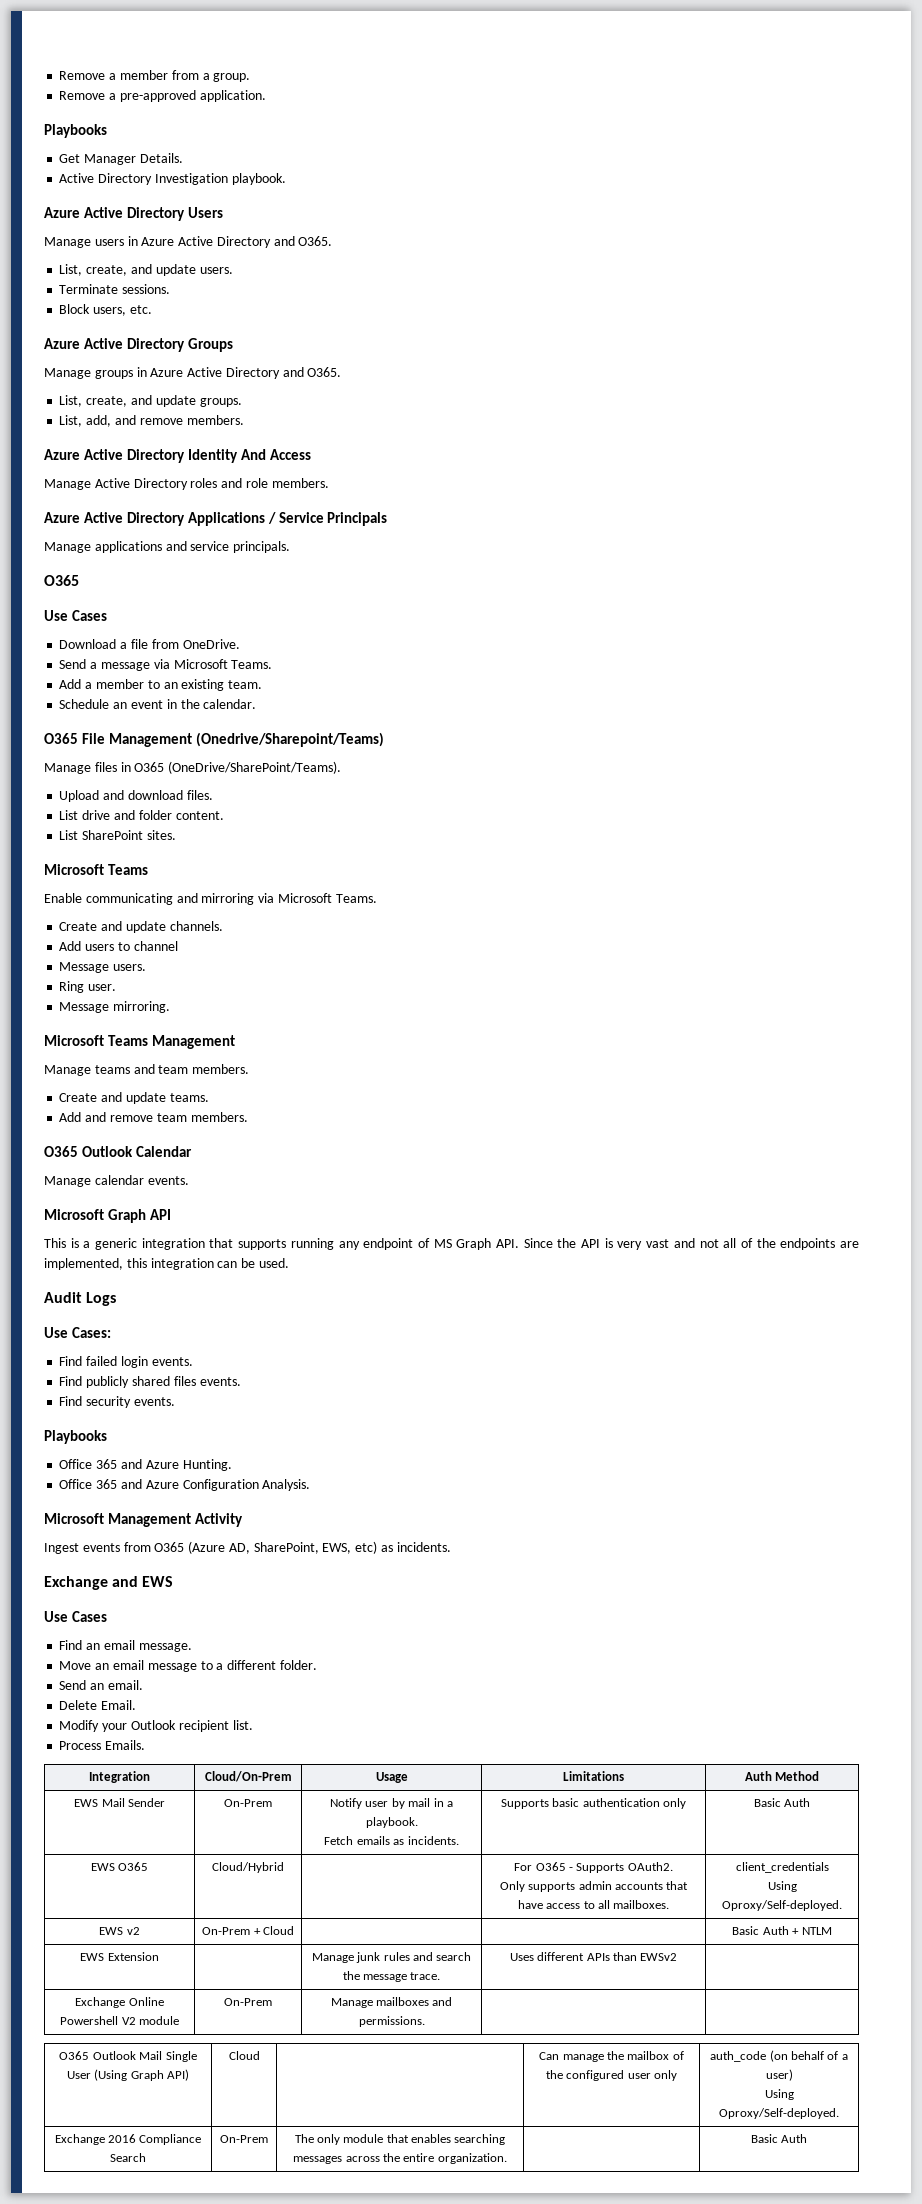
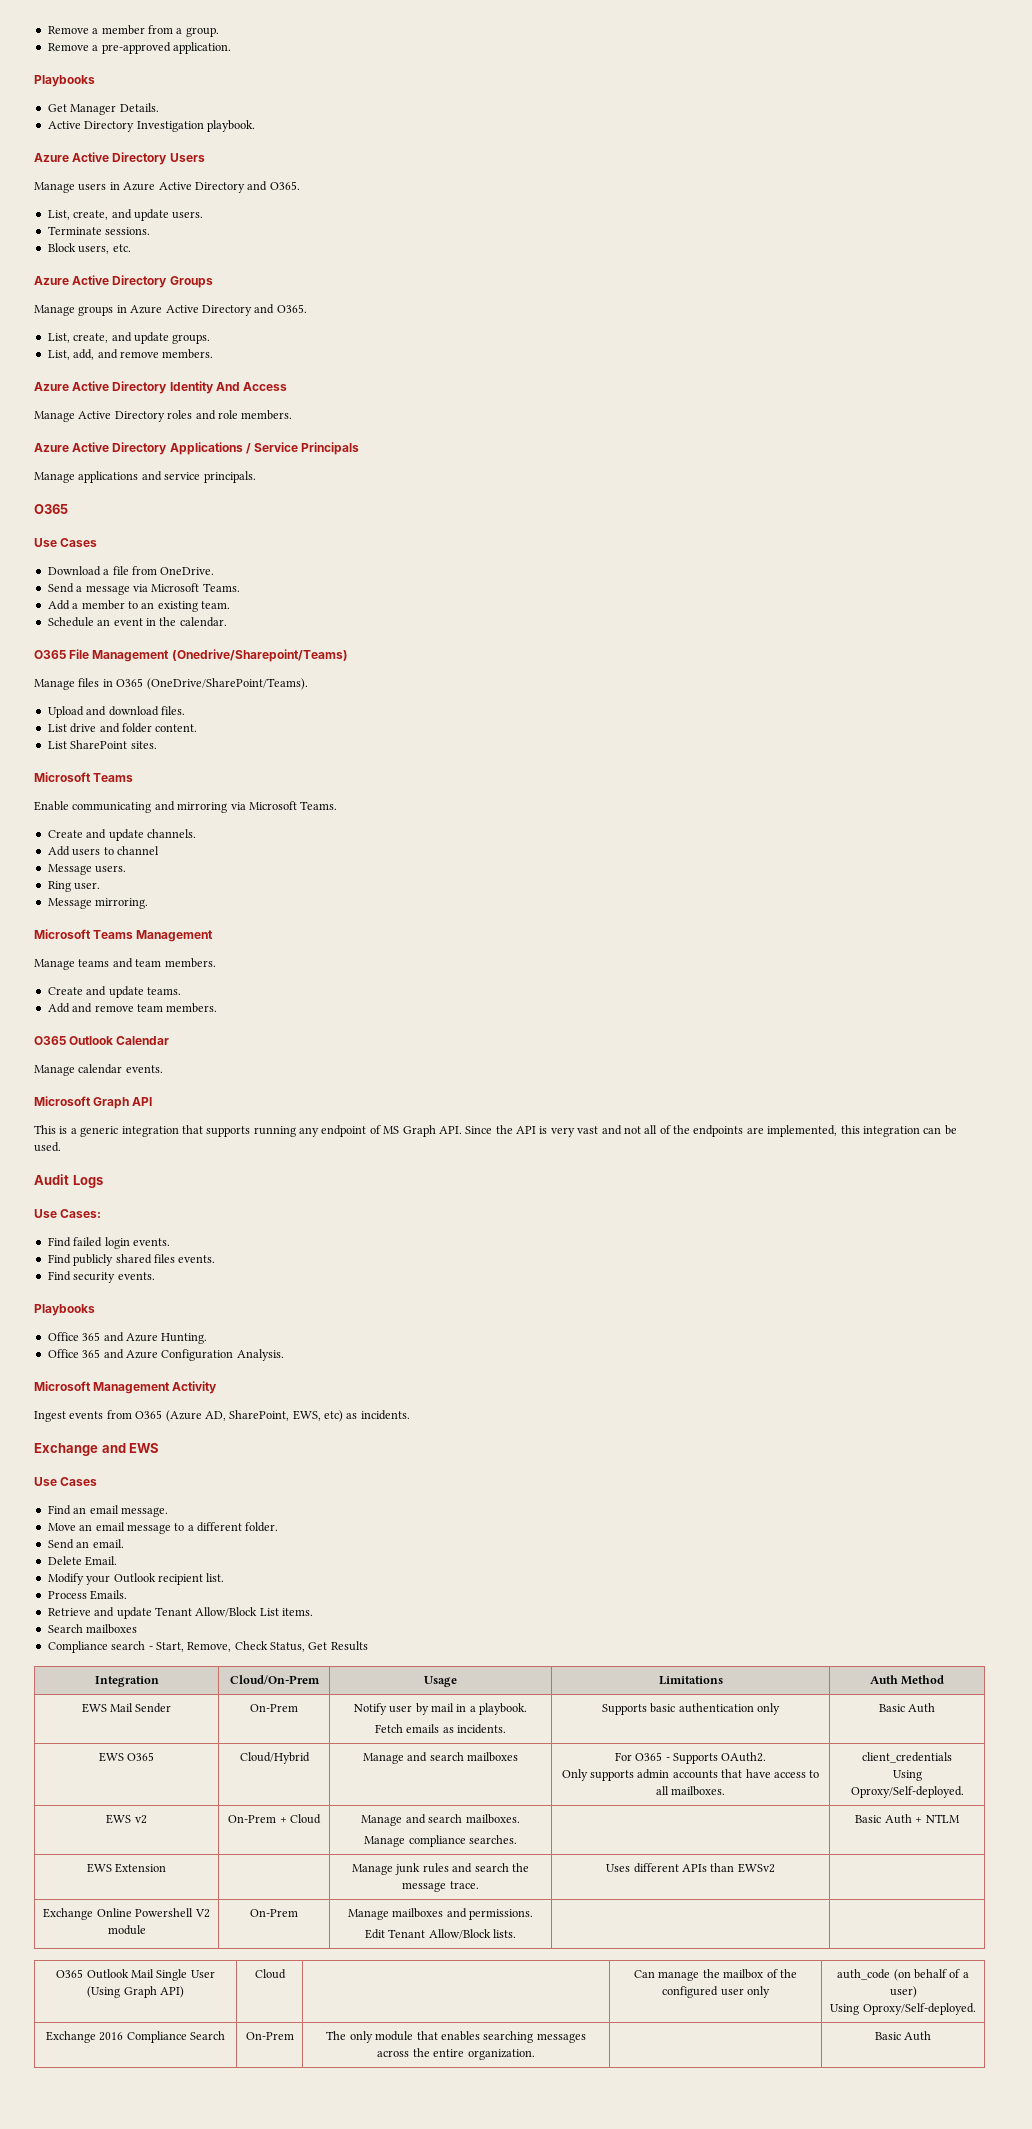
+ Retrieve and update Tenant Allow/Block List items.
+ Search mailboxes
+ Compliance search - Start, Remove, Check Status, Get Results
- EWS O365 | Cloud/Hybrid | | For O365 - Supports OAuth2.
+ EWS O365 | Cloud/Hybrid | Manage and search mailboxes | For O365 - Supports OAuth2.
- EWS v2 | On-Prem + Cloud | | | Basic Auth + NTLM
+ EWS v2 | On-Prem + Cloud | Manage and search mailboxes.
+ Manage compliance searches. | | Basic Auth + NTLM
- Exchange Online Powershell V2 module | On-Prem | Manage mailboxes and permissions. | |
+ Exchange Online Powershell V2 module | On-Prem | Manage mailboxes and permissions.
+ Edit Tenant Allow/Block lists. | |

